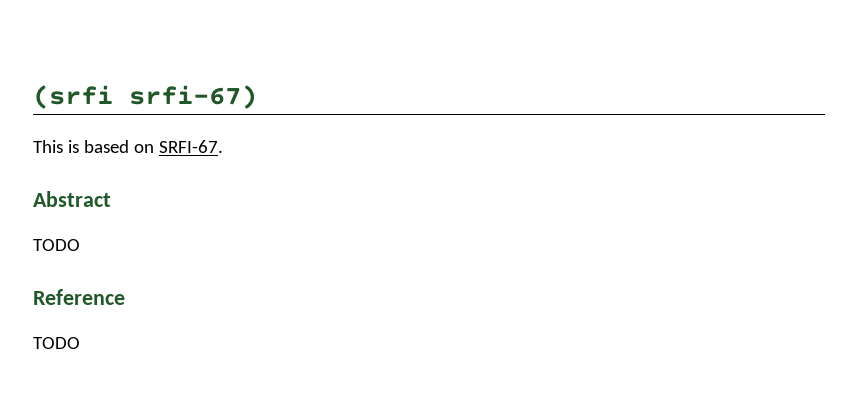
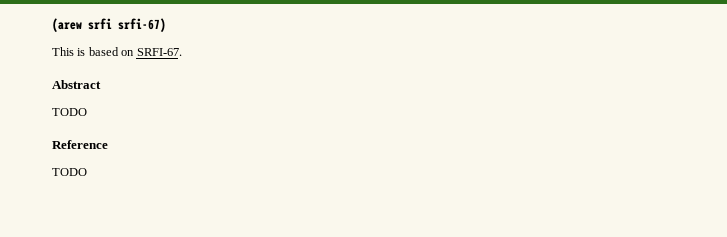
- (srfi srfi-67)
+ (arew srfi srfi-67)

